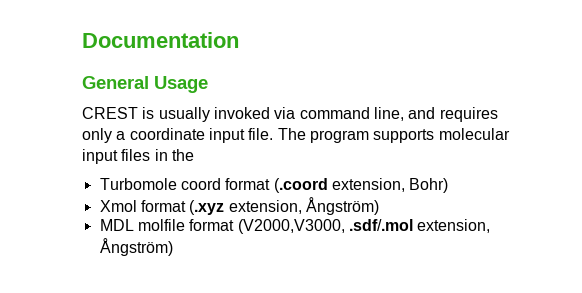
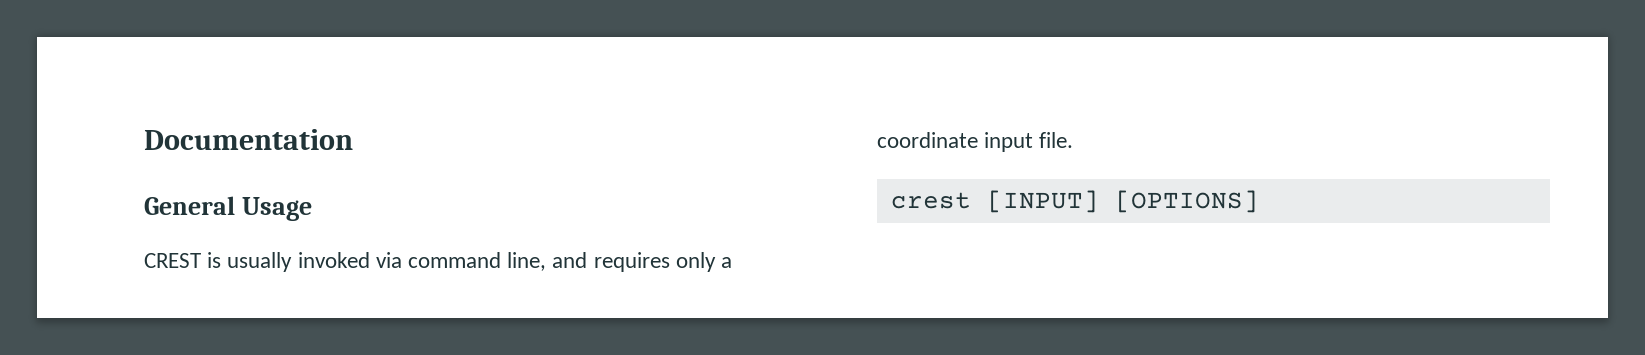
- CREST is usually invoked via command line, and requires only a coordinate input file. The program supports molecular input files in the
- Turbomole coord format (.coord extension, Bohr)
- Xmol format (.xyz extension, Ångström)
- MDL molfile format (V2000,V3000, .sdf/.mol extension, Ångström)
+ CREST is usually invoked via command line, and requires only a coordinate input file.
+ crest [INPUT] [OPTIONS]

